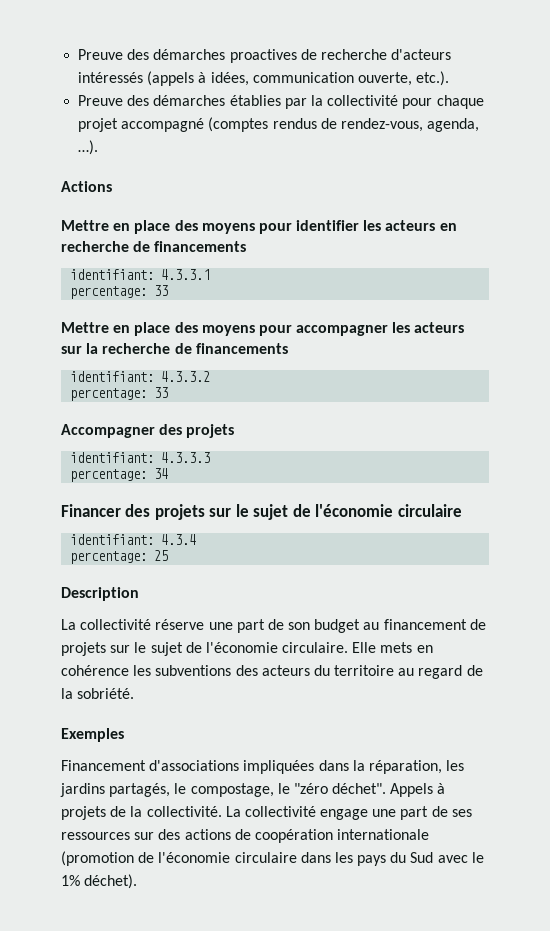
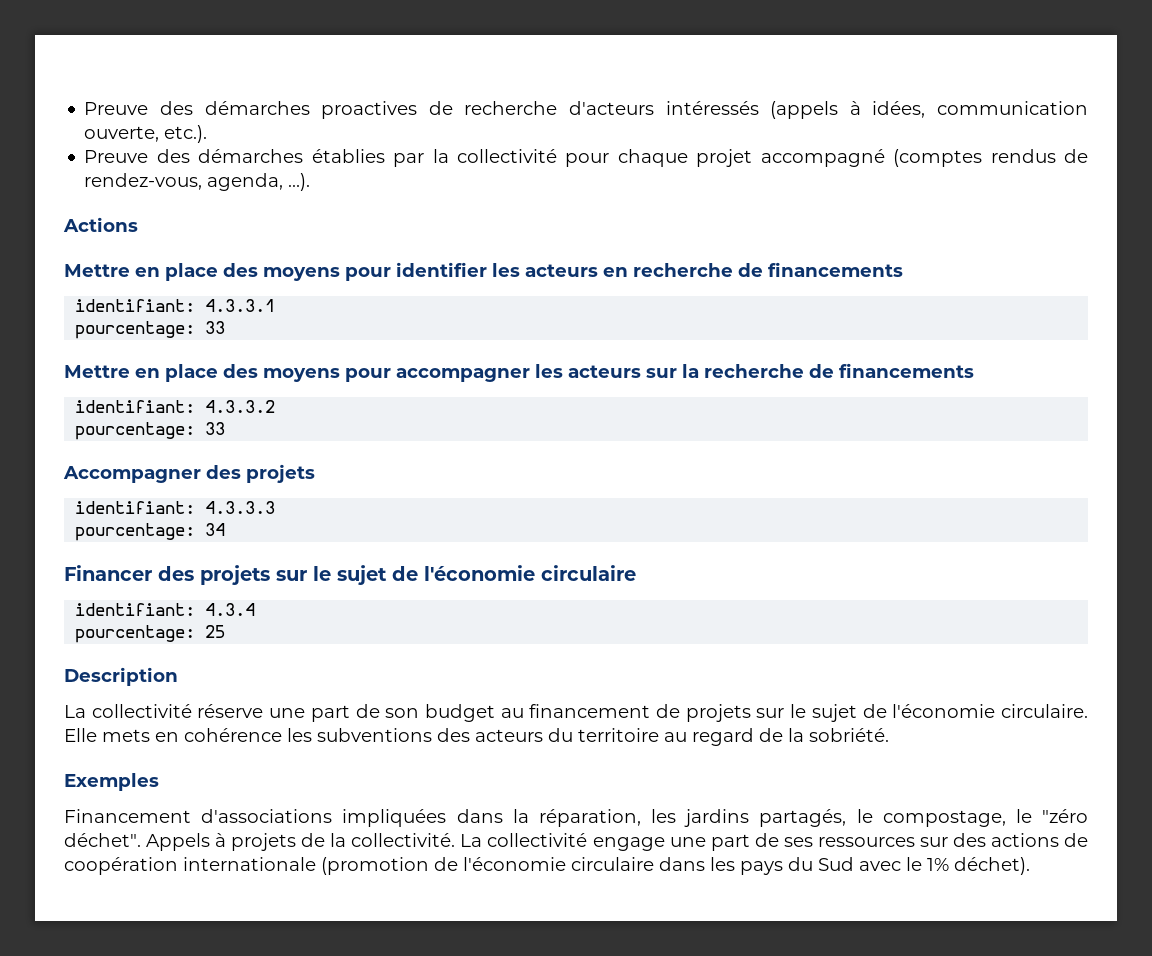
  identifiant: 4.3.3.1
- percentage: 33
+ pourcentage: 33
  identifiant: 4.3.3.2
- percentage: 33
+ pourcentage: 33
- percentage: 34
+ pourcentage: 34
- percentage: 25
+ pourcentage: 25

